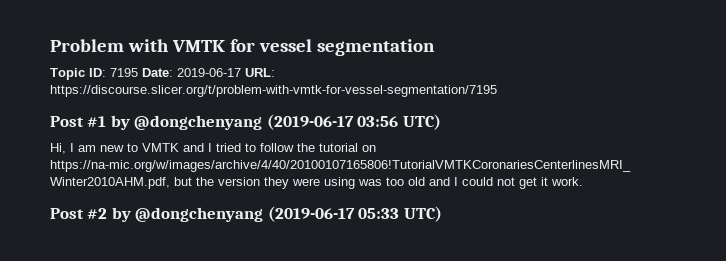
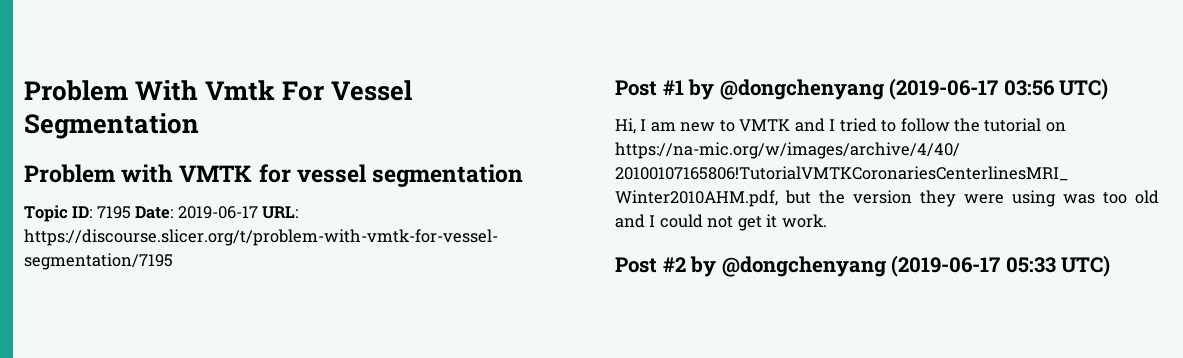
+ Problem With Vmtk For Vessel Segmentation

